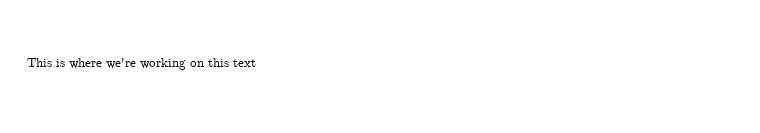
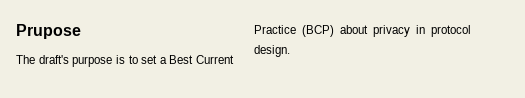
- This is where we're working on this text
+ Prupose
+ The draft's purpose is to set a Best Current Practice (BCP) about privacy in protocol design.

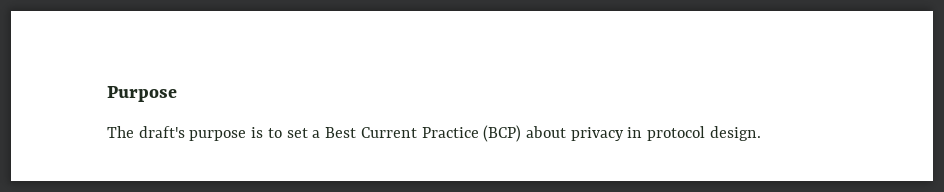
- Prupose
+ Purpose

